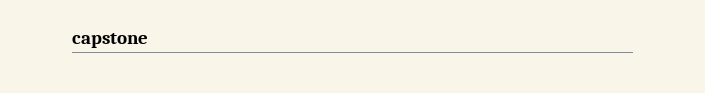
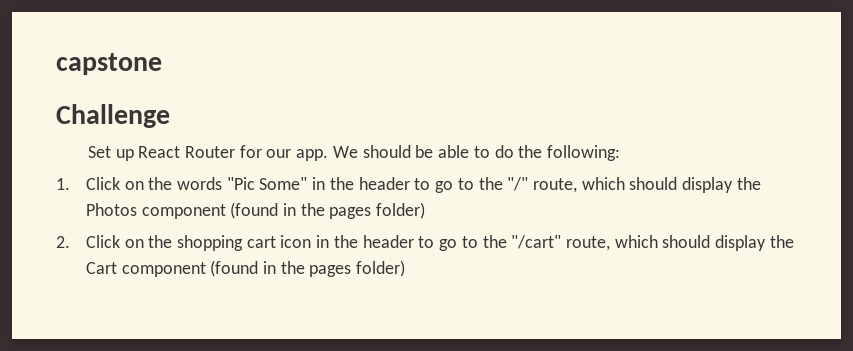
+ Challenge
+ Set up React Router for our app. We should be able to do the following:
+ 1. Click on the words "Pic Some" in the header to go to the "/" route, which should display the Photos component (found in the pages folder)
+ 2. Click on the shopping cart icon in the header to go to the "/cart" route, which should display the Cart component (found in the pages folder)

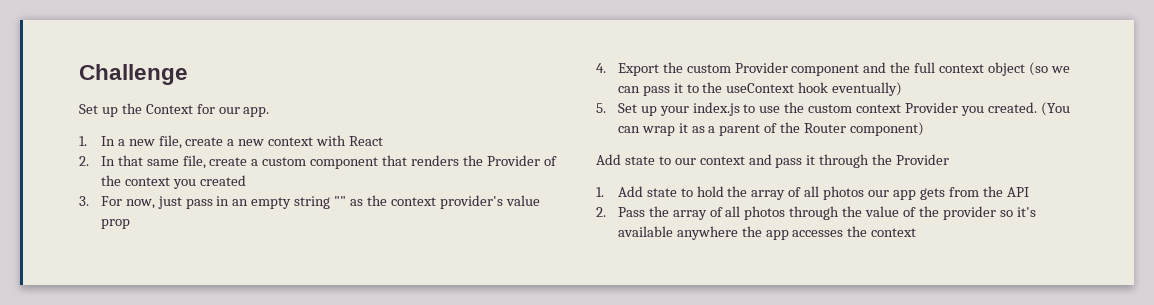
- capstone
- Set up React Router for our app. We should be able to do the following:
- 1. Click on the words "Pic Some" in the header to go to the "/" route, which should display the Photos component (found in the pages folder)
- 2. Click on the shopping cart icon in the header to go to the "/cart" route, which should display the Cart component (found in the pages folder)
+ Set up the Context for our app.
+ 1. In a new file, create a new context with React
+ 2. In that same file, create a custom component that renders the Provider of the context you created
+ 3. For now, just pass in an empty string "" as the context provider's value prop
+ 4. Export the custom Provider component and the full context object (so we can pass it to the useContext hook eventually)
+ 5. Set up your index.js to use the custom context Provider you created. (You can wrap it as a parent of the Router component)
+ Add state to our context and pass it through the Provider
+ 1. Add state to hold the array of all photos our app gets from the API
+ 2. Pass the array of all photos through the value of the provider so it's available anywhere the app accesses the context

